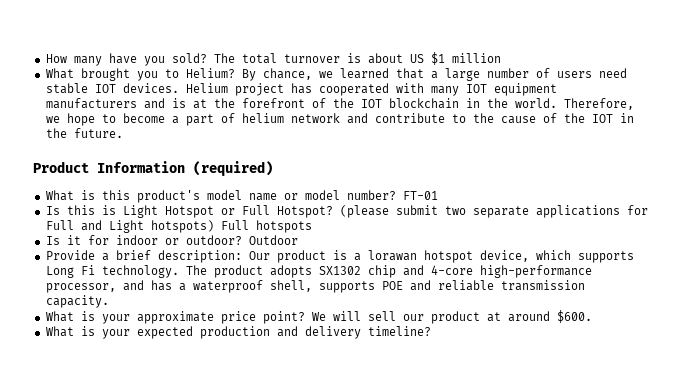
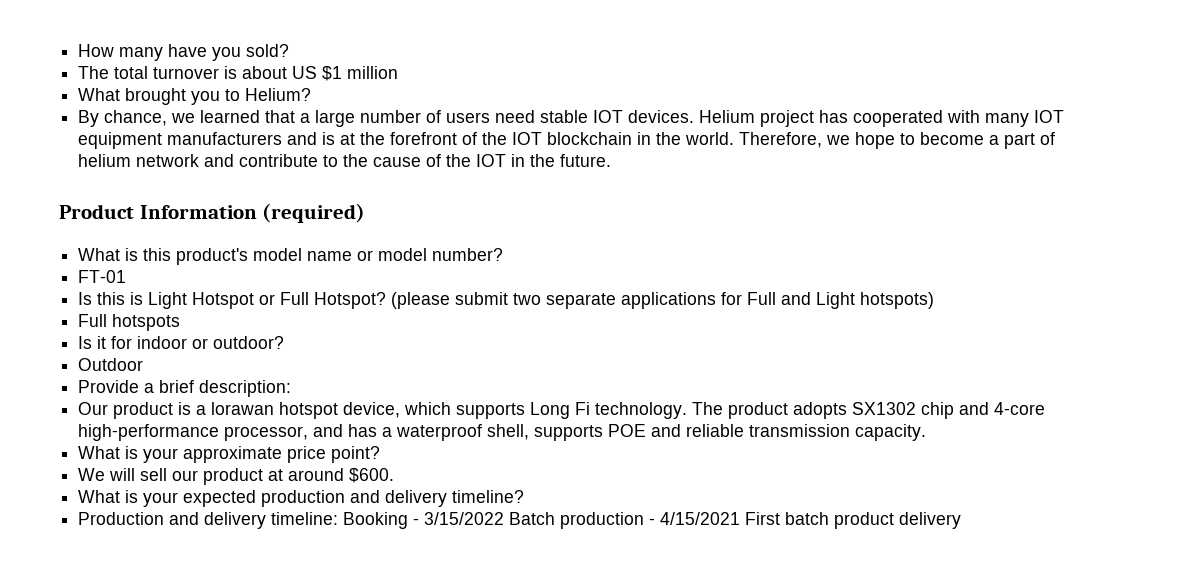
- How many have you sold? The total turnover is about US $1 million
+ How many have you sold?
+ The total turnover is about US $1 million
- What brought you to Helium? By chance, we learned that a large number of users need stable IOT devices.
+ What brought you to Helium?
+ By chance, we learned that a large number of users need stable IOT devices.
- What is this product's model name or model number? FT-01
+ What is this product's model name or model number?
+ FT-01
- (please submit two separate applications for Full and Light hotspots) Full hotspots
+ (please submit two separate applications for Full and Light hotspots)
+ Full hotspots
- Is it for indoor or outdoor? Outdoor
+ Is it for indoor or outdoor?
+ Outdoor
- Provide a brief description: Our product is a lorawan hotspot device, which supports Long Fi technology.
+ Provide a brief description:
+ Our product is a lorawan hotspot device, which supports Long Fi technology.
- What is your approximate price point? We will sell our product at around $600.
+ What is your approximate price point?
+ We will sell our product at around $600.
+ Production and delivery timeline: Booking - 3/15/2022 Batch production - 4/15/2021 First batch product delivery

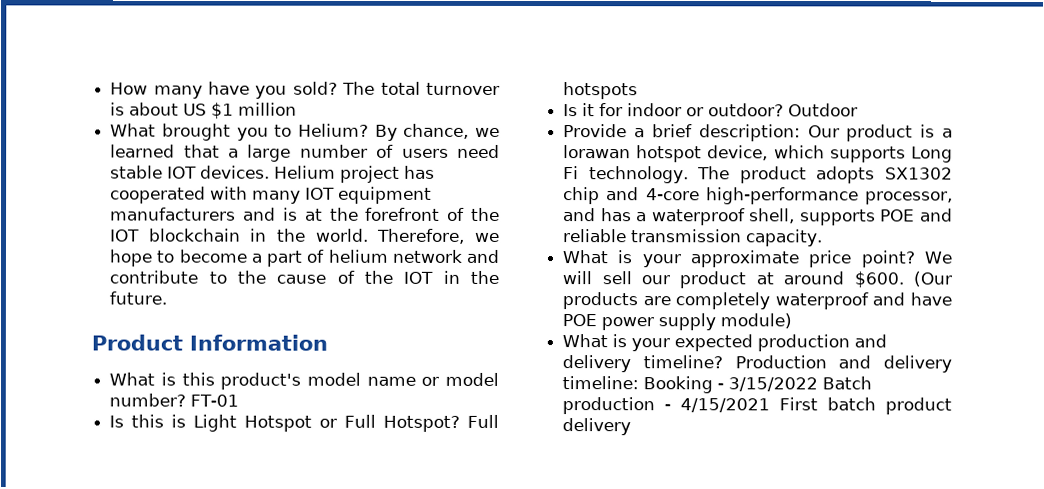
- How many have you sold?
- The total turnover is about US $1 million
+ How many have you sold? The total turnover is about US $1 million
- What brought you to Helium?
- By chance, we learned that a large number of users need stable IOT devices.
+ What brought you to Helium? By chance, we learned that a large number of users need stable IOT devices.
- Product Information (required)
+ Product Information
- What is this product's model name or model number?
- FT-01
+ What is this product's model name or model number? FT-01
- Is this is Light Hotspot or Full Hotspot? (please submit two separate applications for Full and Light hotspots)
- Full hotspots
+ Is this is Light Hotspot or Full Hotspot? Full hotspots
- Is it for indoor or outdoor?
- Outdoor
+ Is it for indoor or outdoor? Outdoor
- Provide a brief description:
- Our product is a lorawan hotspot device, which supports Long Fi technology.
+ Provide a brief description: Our product is a lorawan hotspot device, which supports Long Fi technology.
- What is your approximate price point?
- We will sell our product at around $600.
+ What is your approximate price point? We will sell our product at around $600. (Our products are completely waterproof and have POE power supply module)
- What is your expected production and delivery timeline?
- Production and delivery timeline: Booking - 3/15/2022 Batch production - 4/15/2021 First batch product delivery
+ What is your expected production and delivery timeline? Production and delivery timeline: Booking - 3/15/2022 Batch production - 4/15/2021 First batch product delivery

